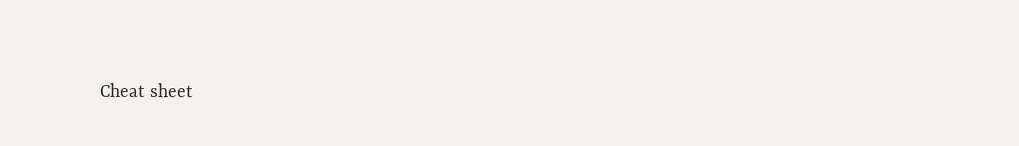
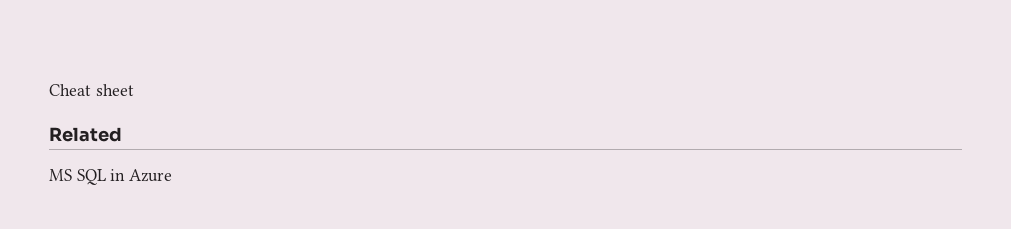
+ Related
+ MS SQL in Azure

